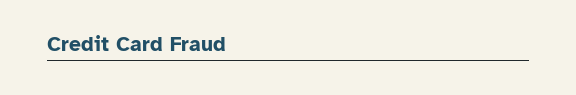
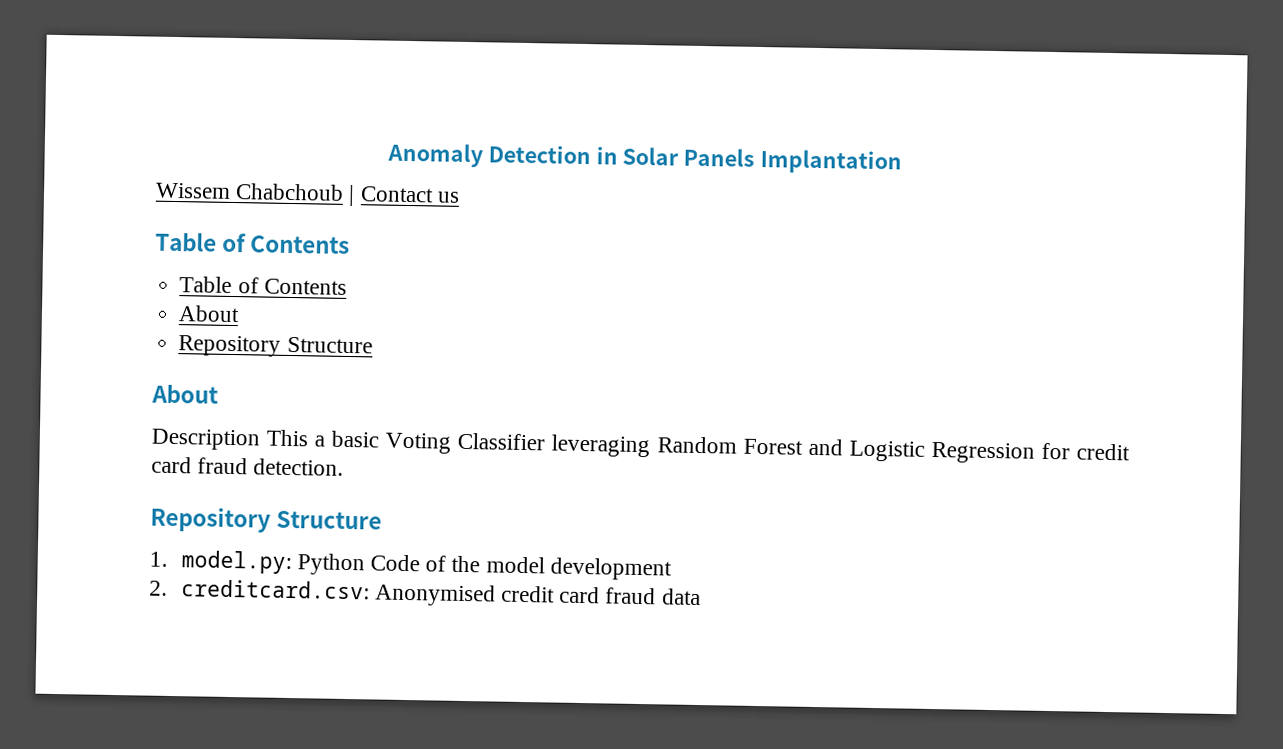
- Credit Card Fraud
+ Anomaly Detection in Solar Panels Implantation
+ Wissem Chabchoub | Contact us
+ Table of Contents
+ Table of Contents
+ About
+ Repository Structure
+ About
+ Description This a basic Voting Classifier leveraging Random Forest and Logistic Regression for credit card fraud detection.
+ Repository Structure
+ 1. model.py: Python Code of the model development
+ 2. creditcard.csv: Anonymised credit card fraud data

